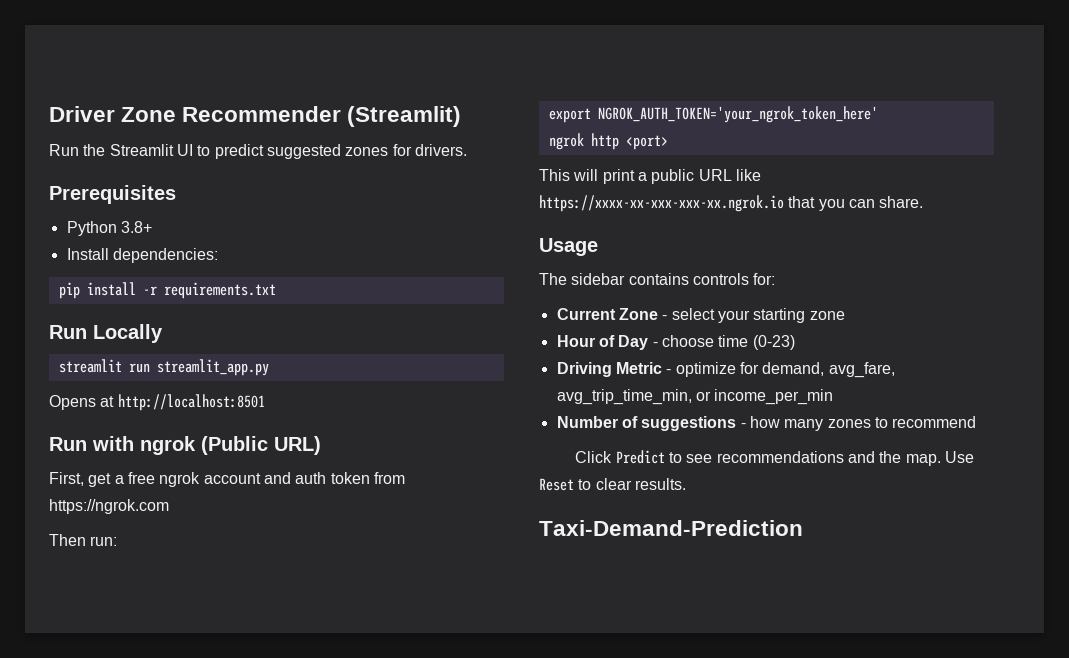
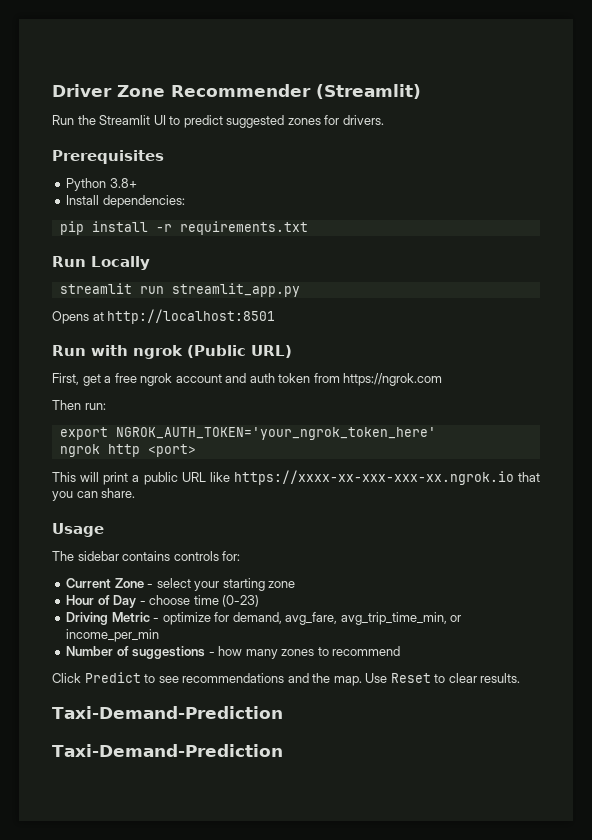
  Use Reset to clear results.
+ Taxi-Demand-Prediction

